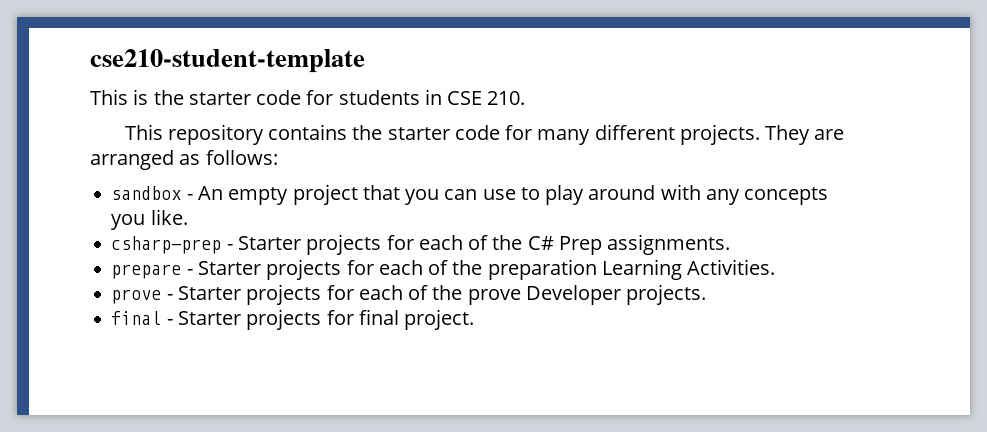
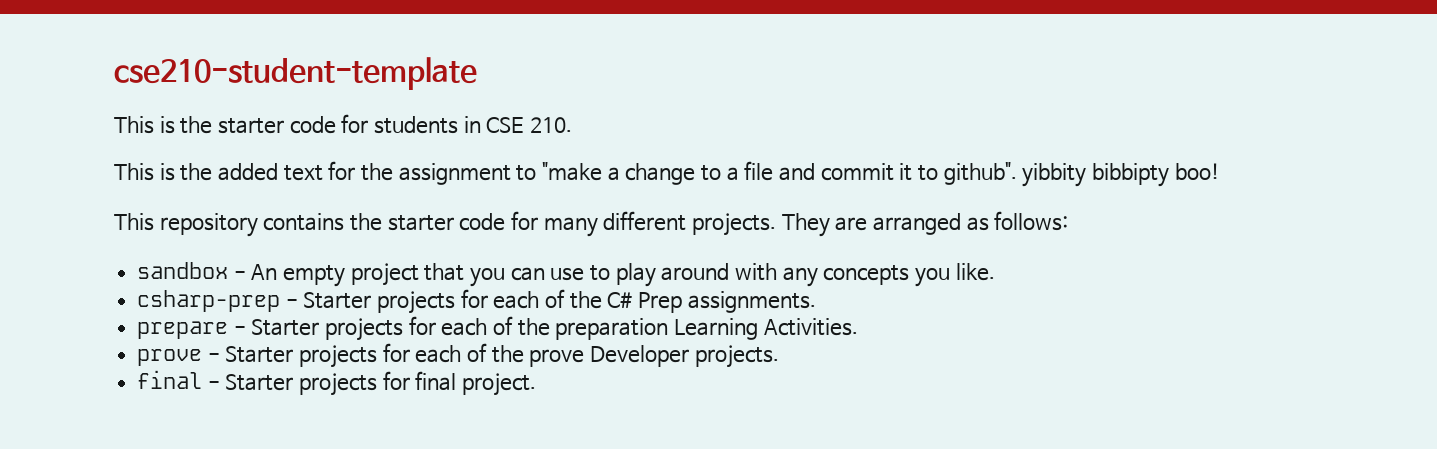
+ This is the added text for the assignment to "make a change to a file and commit it to github". yibbity bibbipty boo!

